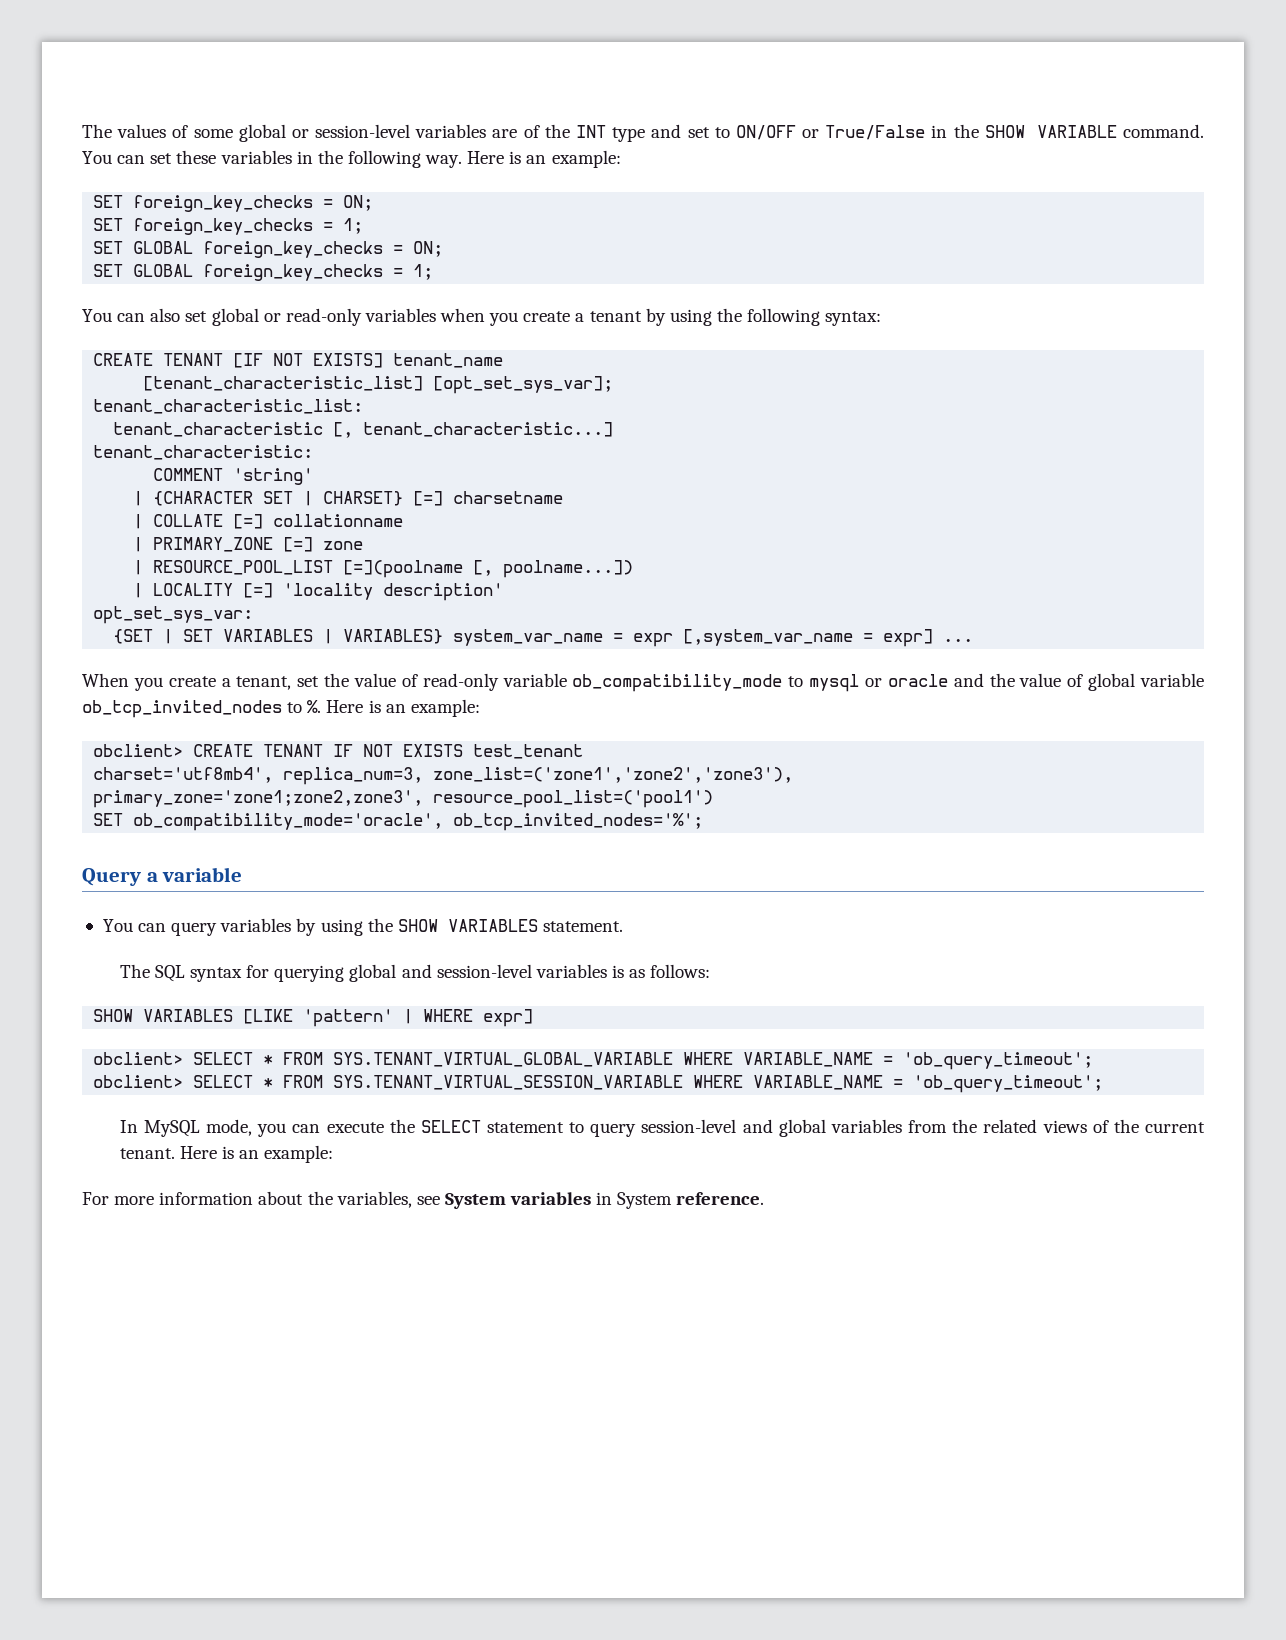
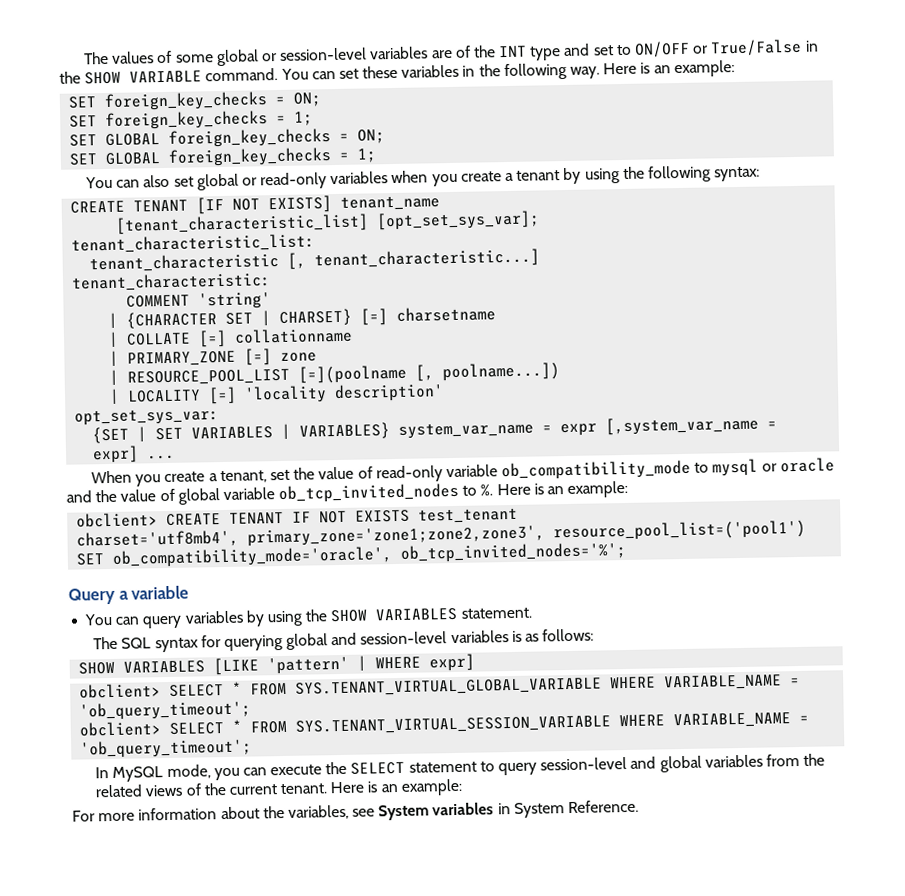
- charset='utf8mb4', replica_num=3, zone_list=('zone1','zone2','zone3'),
- primary_zone='zone1;zone2,zone3', resource_pool_list=('pool1')
+ charset='utf8mb4', primary_zone='zone1;zone2,zone3', resource_pool_list=('pool1')
- For more information about the variables, see System variables in System reference.
+ For more information about the variables, see System variables in System Reference.

